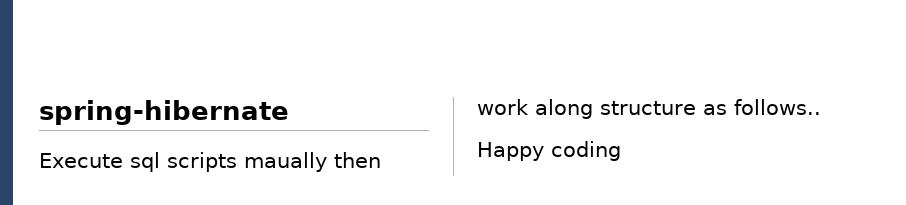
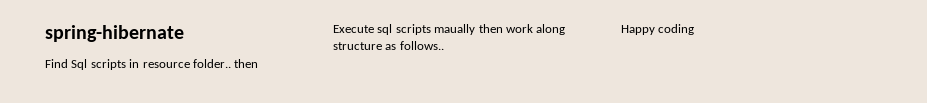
- Execute sql scripts maually then work along structure as follows..
+ Find Sql scripts in resource folder.. then Execute sql scripts maually then work along structure as follows..

